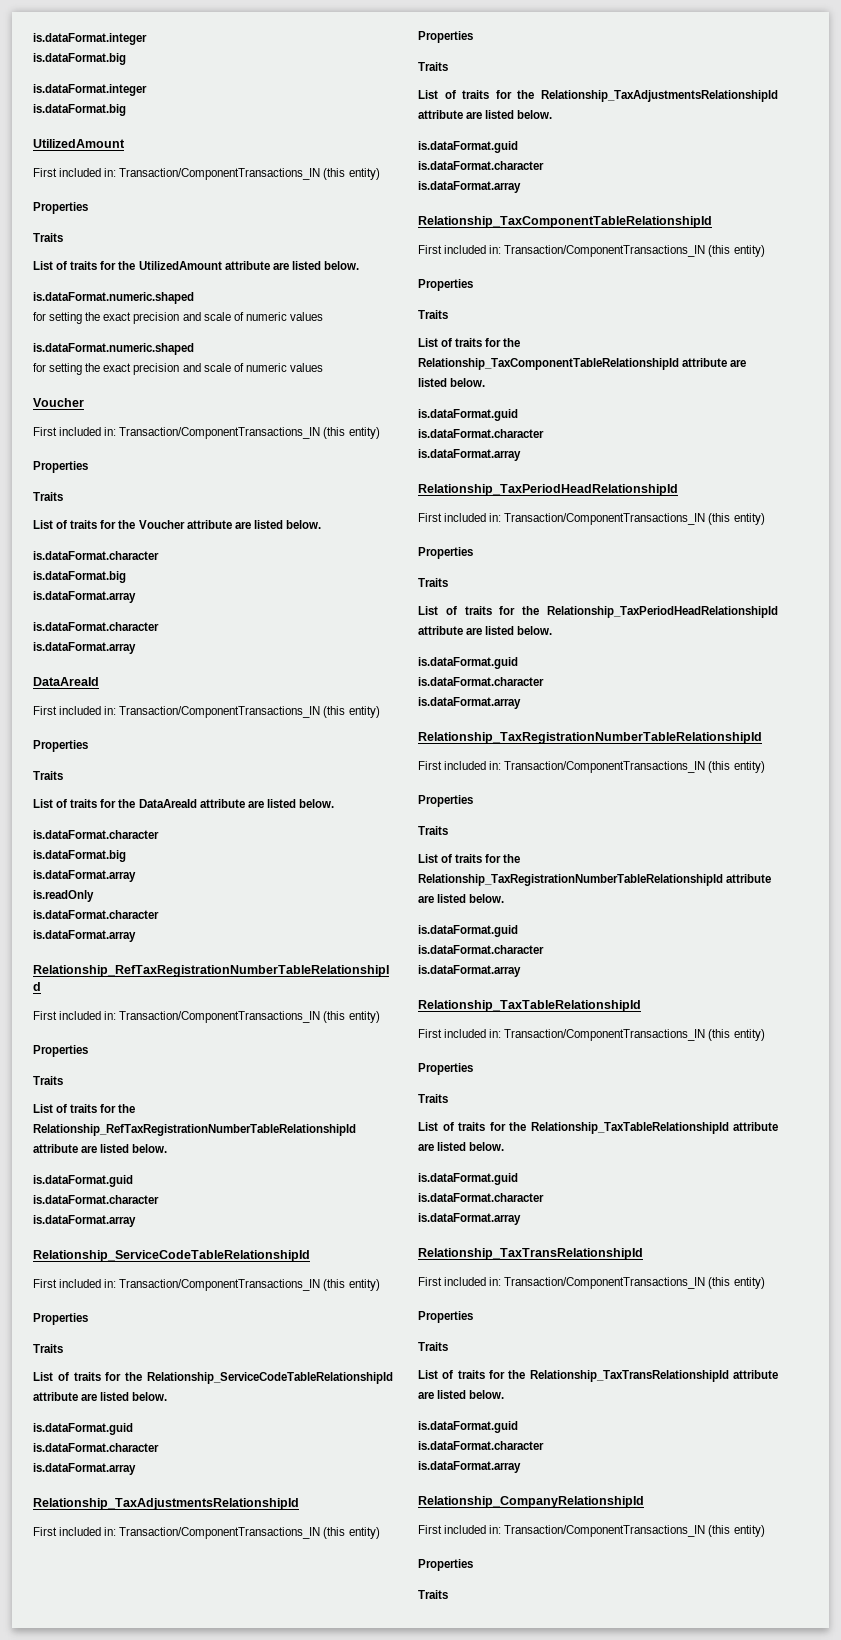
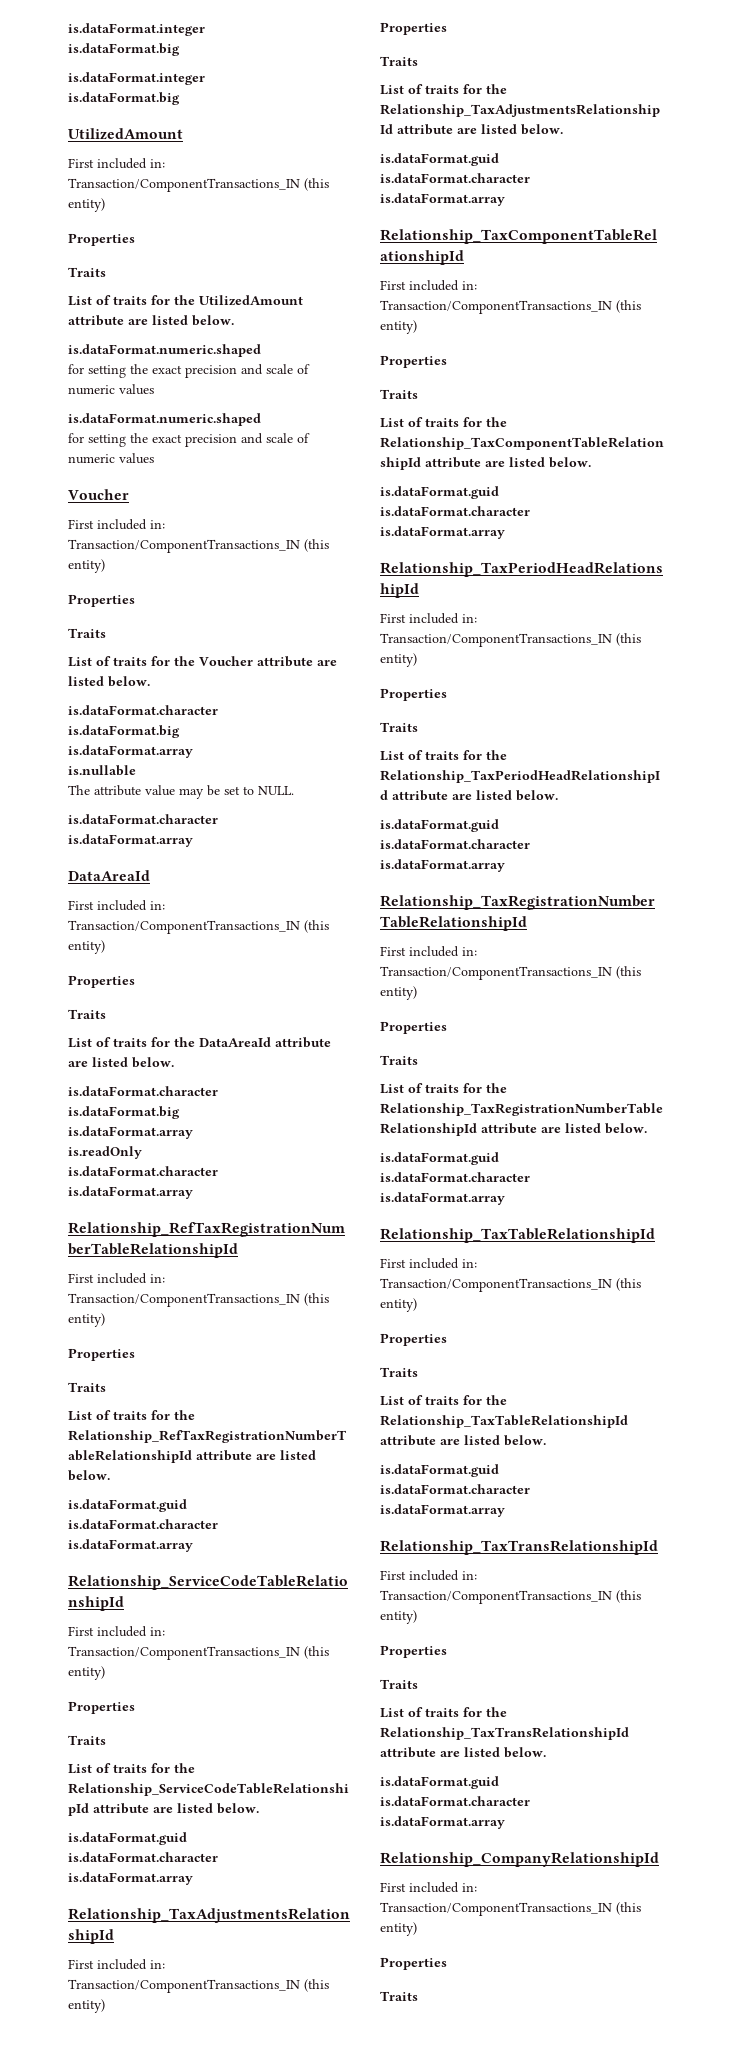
+ is.nullable
+ The attribute value may be set to NULL.

